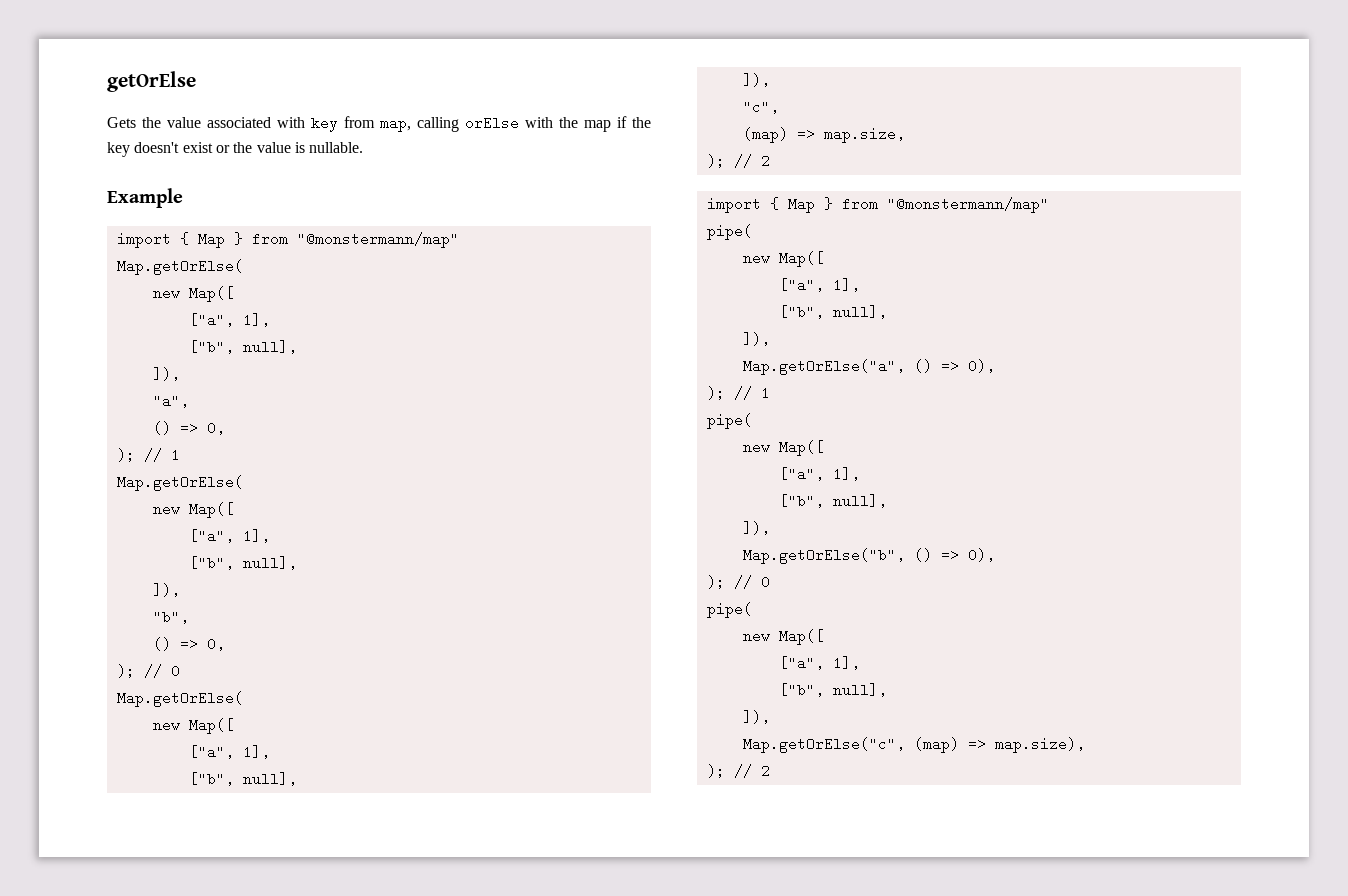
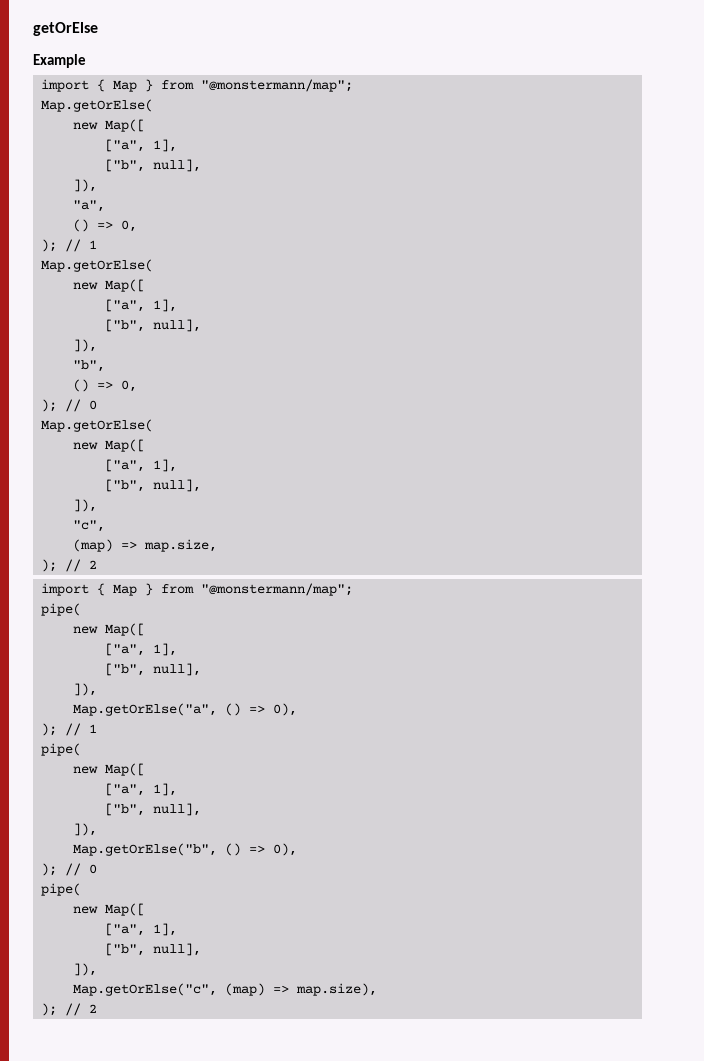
- Gets the value associated with key from map, calling orElse with the map if the key doesn't exist or the value is nullable.
  Example
- import { Map } from "@monstermann/map"
+ import { Map } from "@monstermann/map";
  (map) => map.size,
  ); // 2
- import { Map } from "@monstermann/map"
+ import { Map } from "@monstermann/map";

